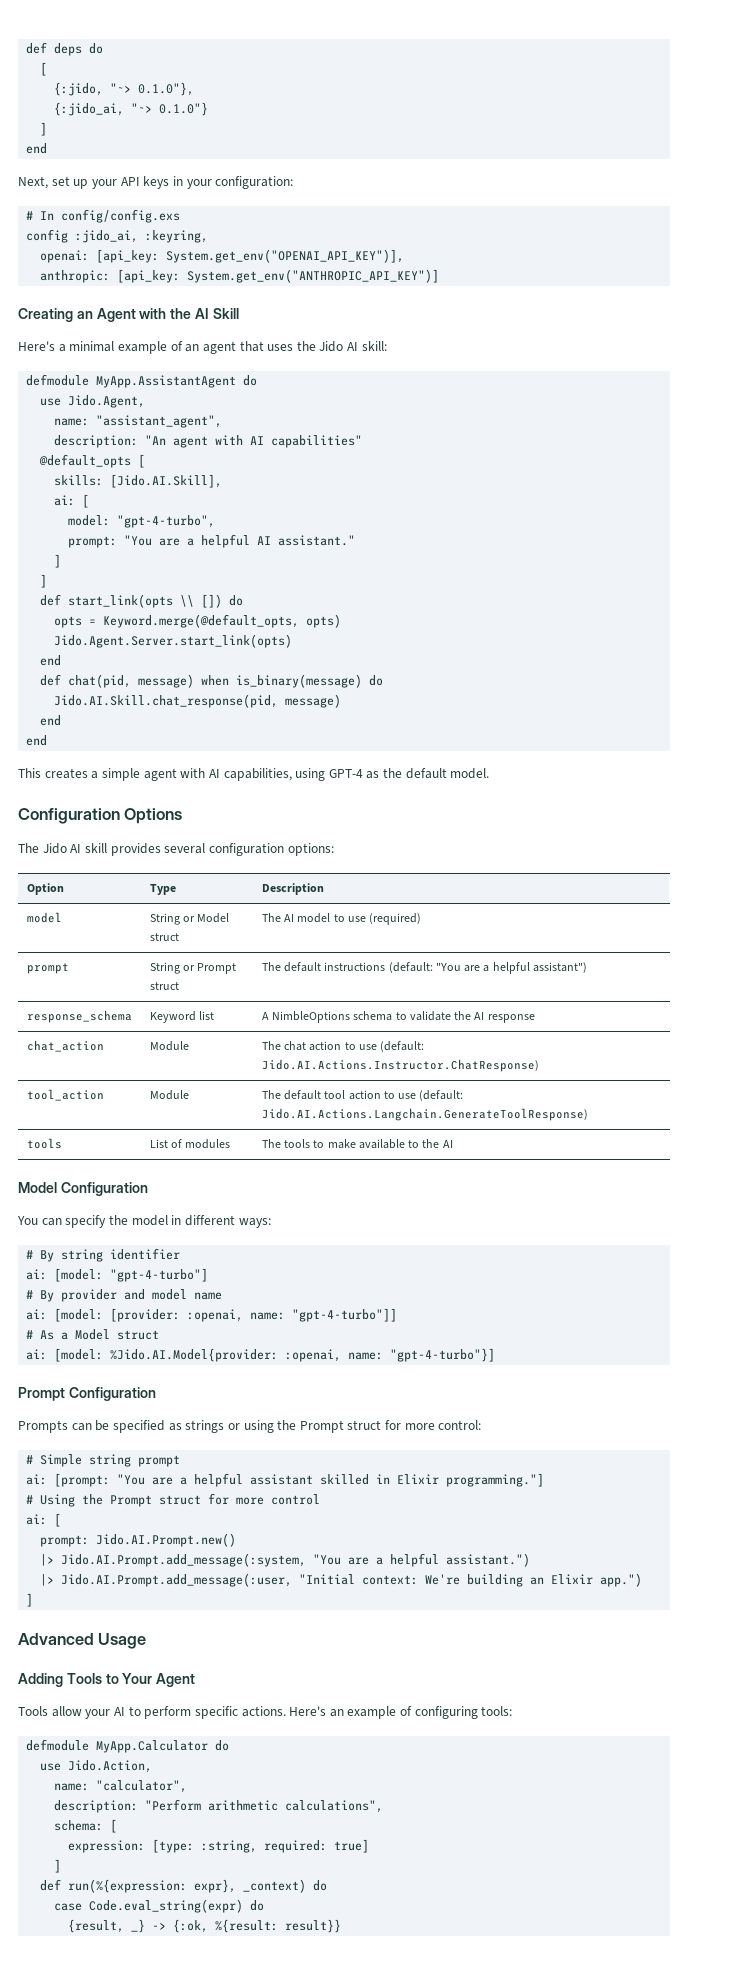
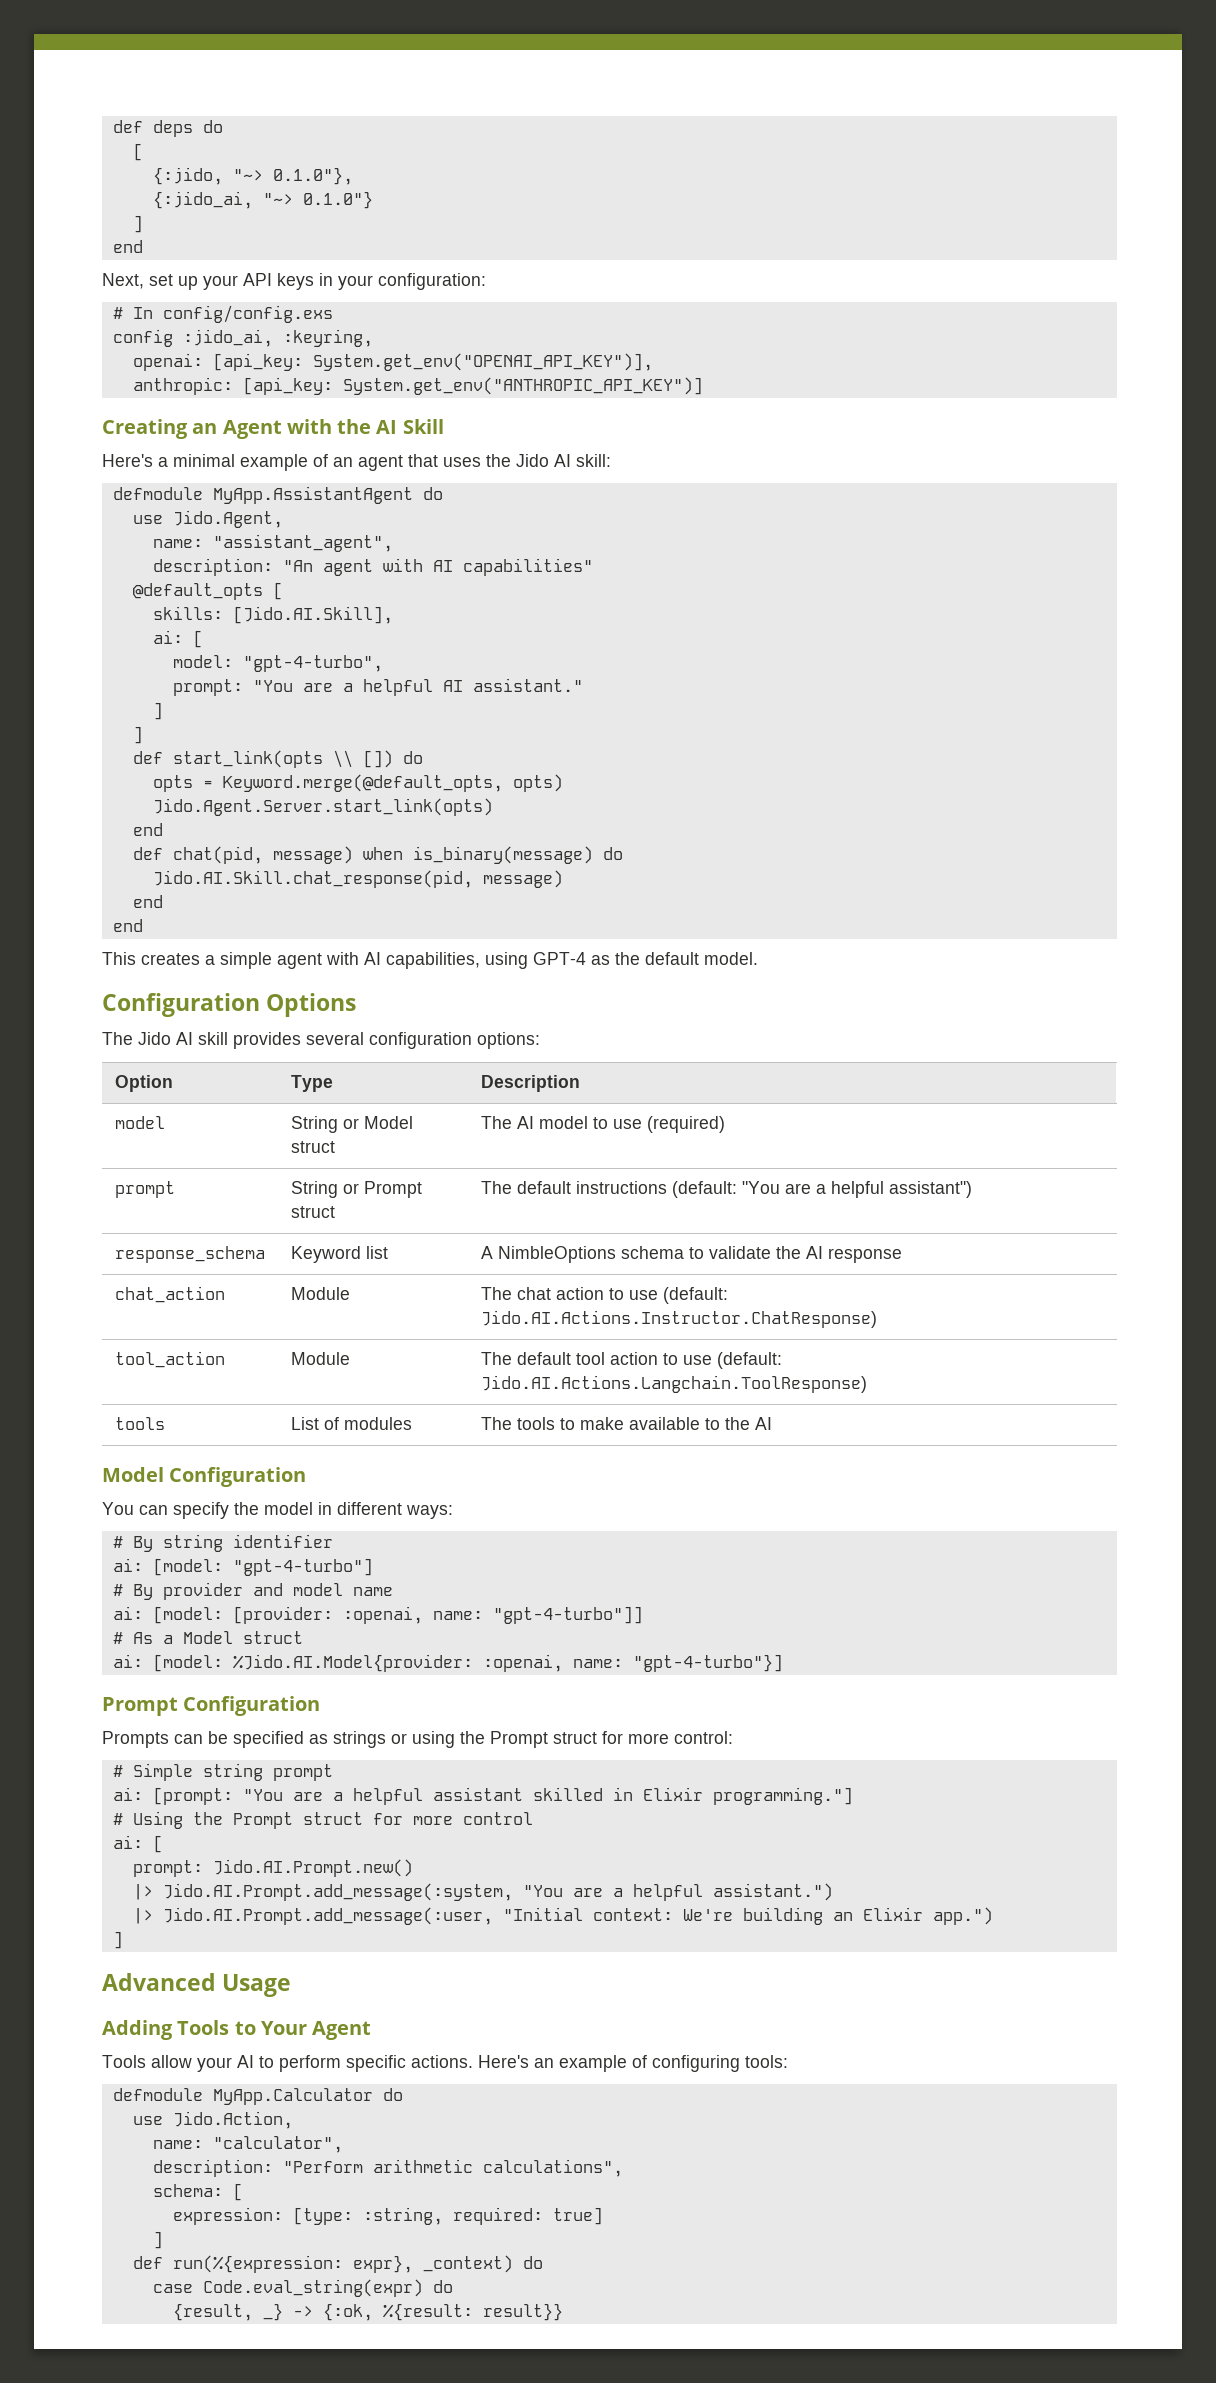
- tool_action | Module | The default tool action to use (default: Jido.AI.Actions.Langchain.GenerateToolResponse)
+ tool_action | Module | The default tool action to use (default: Jido.AI.Actions.Langchain.ToolResponse)

